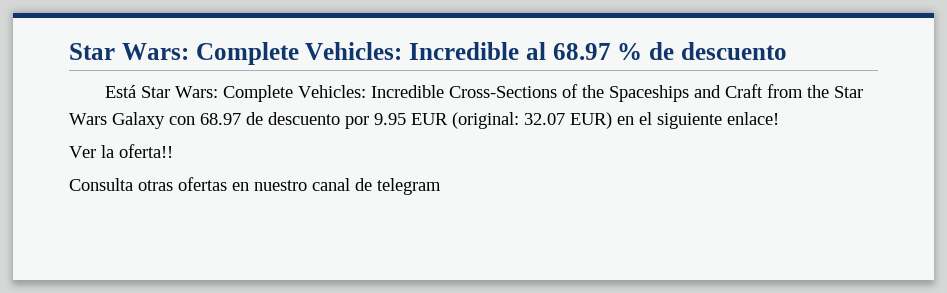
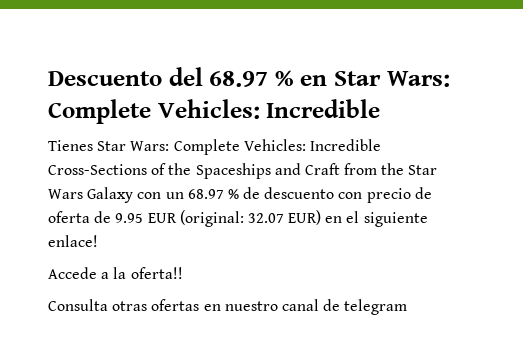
- Star Wars: Complete Vehicles: Incredible al 68.97 % de descuento
- Está Star Wars: Complete Vehicles: Incredible Cross-Sections of the Spaceships and Craft from the Star Wars Galaxy con 68.97 de descuento por 9.95 EUR (original: 32.07 EUR) en el siguiente enlace!
+ Descuento del 68.97 % en Star Wars: Complete Vehicles: Incredible
+ Tienes Star Wars: Complete Vehicles: Incredible Cross-Sections of the Spaceships and Craft from the Star Wars Galaxy con un 68.97 % de descuento con precio de oferta de 9.95 EUR (original: 32.07 EUR) en el siguiente enlace!
- Ver la oferta!!
+ Accede a la oferta!!

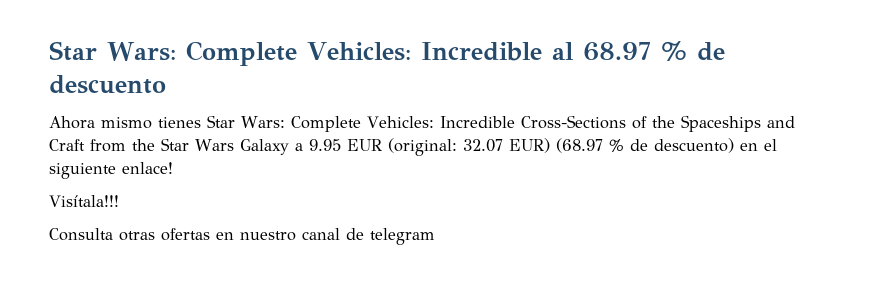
- Descuento del 68.97 % en Star Wars: Complete Vehicles: Incredible
- Tienes Star Wars: Complete Vehicles: Incredible Cross-Sections of the Spaceships and Craft from the Star Wars Galaxy con un 68.97 % de descuento con precio de oferta de 9.95 EUR (original: 32.07 EUR) en el siguiente enlace!
+ Star Wars: Complete Vehicles: Incredible al 68.97 % de descuento
+ Ahora mismo tienes Star Wars: Complete Vehicles: Incredible Cross-Sections of the Spaceships and Craft from the Star Wars Galaxy a 9.95 EUR (original: 32.07 EUR) (68.97 % de descuento) en el siguiente enlace!
- Accede a la oferta!!
+ Visítala!!!

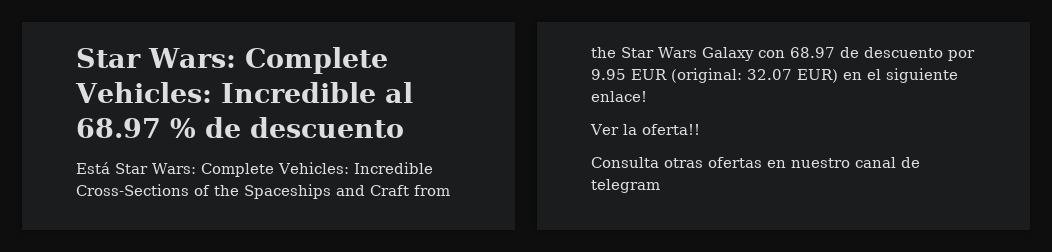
- Ahora mismo tienes Star Wars: Complete Vehicles: Incredible Cross-Sections of the Spaceships and Craft from the Star Wars Galaxy a 9.95 EUR (original: 32.07 EUR) (68.97 % de descuento) en el siguiente enlace!
+ Está Star Wars: Complete Vehicles: Incredible Cross-Sections of the Spaceships and Craft from the Star Wars Galaxy con 68.97 de descuento por 9.95 EUR (original: 32.07 EUR) en el siguiente enlace!
- Visítala!!!
+ Ver la oferta!!

